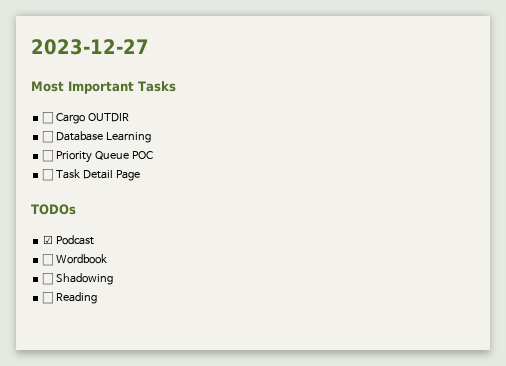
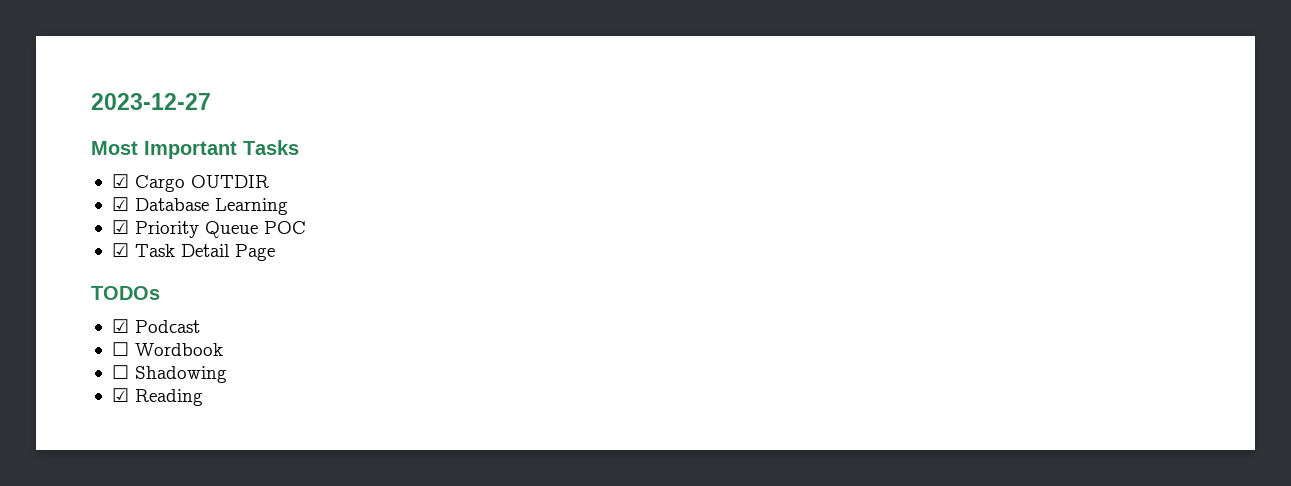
- ☐ Cargo OUTDIR
+ ☑ Cargo OUTDIR
- ☐ Database Learning
+ ☑ Database Learning
- ☐ Priority Queue POC
+ ☑ Priority Queue POC
- ☐ Task Detail Page
+ ☑ Task Detail Page
- ☐ Reading
+ ☑ Reading

